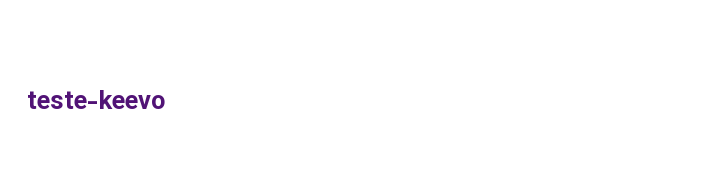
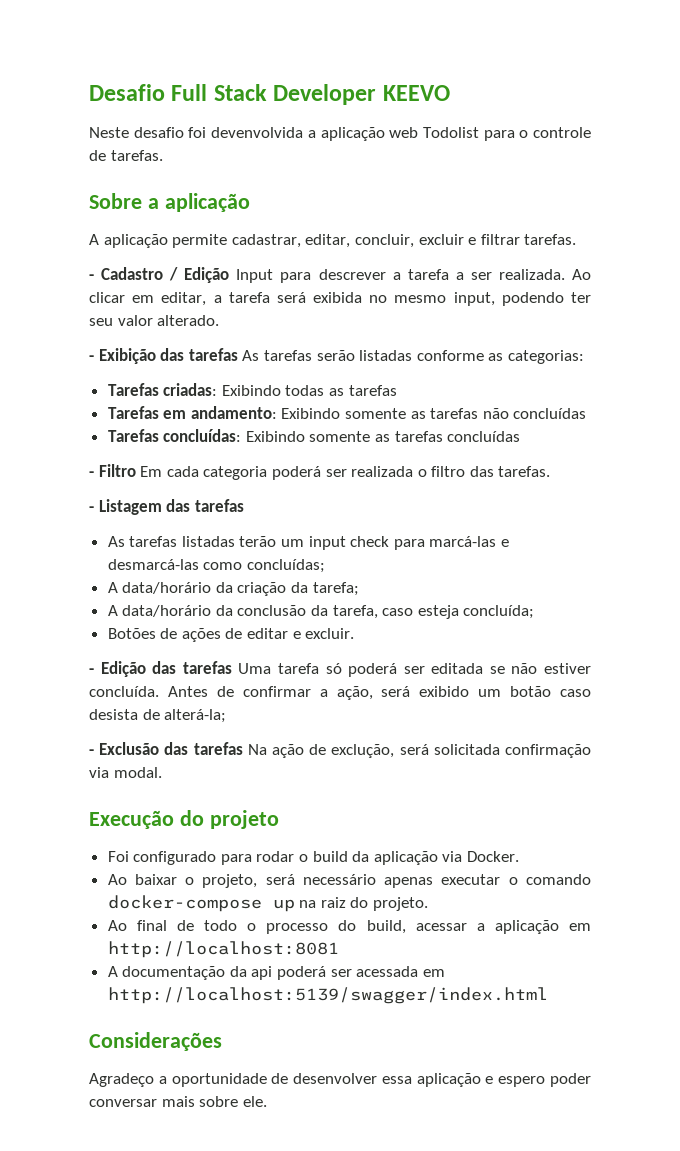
- teste-keevo
+ Desafio Full Stack Developer KEEVO
+ Neste desafio foi devenvolvida a aplicação web Todolist para o controle de tarefas.
+ Sobre a aplicação
+ A aplicação permite cadastrar, editar, concluir, excluir e filtrar tarefas.
+ - Cadastro / Edição Input para descrever a tarefa a ser realizada. Ao clicar em editar, a tarefa será exibida no mesmo input, podendo ter seu valor alterado.
+ - Exibição das tarefas As tarefas serão listadas conforme as categorias:
+ Tarefas criadas: Exibindo todas as tarefas
+ Tarefas em andamento: Exibindo somente as tarefas não concluídas
+ Tarefas concluídas: Exibindo somente as tarefas concluídas
+ - Filtro Em cada categoria poderá ser realizada o filtro das tarefas.
+ - Listagem das tarefas
+ As tarefas listadas terão um input check para marcá-las e desmarcá-las como concluídas;
+ A data/horário da criação da tarefa;
+ A data/horário da conclusão da tarefa, caso esteja concluída;
+ Botões de ações de editar e excluir.
+ - Edição das tarefas Uma tarefa só poderá ser editada se não estiver concluída. Antes de confirmar a ação, será exibido um botão caso desista de alterá-la;
+ - Exclusão das tarefas Na ação de exclução, será solicitada confirmação via modal.
+ Execução do projeto
+ Foi configurado para rodar o build da aplicação via Docker.
+ Ao baixar o projeto, será necessário apenas executar o comando docker-compose up na raiz do projeto.
+ Ao final de todo o processo do build, acessar a aplicação em http://localhost:8081
+ A documentação da api poderá ser acessada em http://localhost:5139/swagger/index.html
+ Considerações
+ Agradeço a oportunidade de desenvolver essa aplicação e espero poder conversar mais sobre ele.

